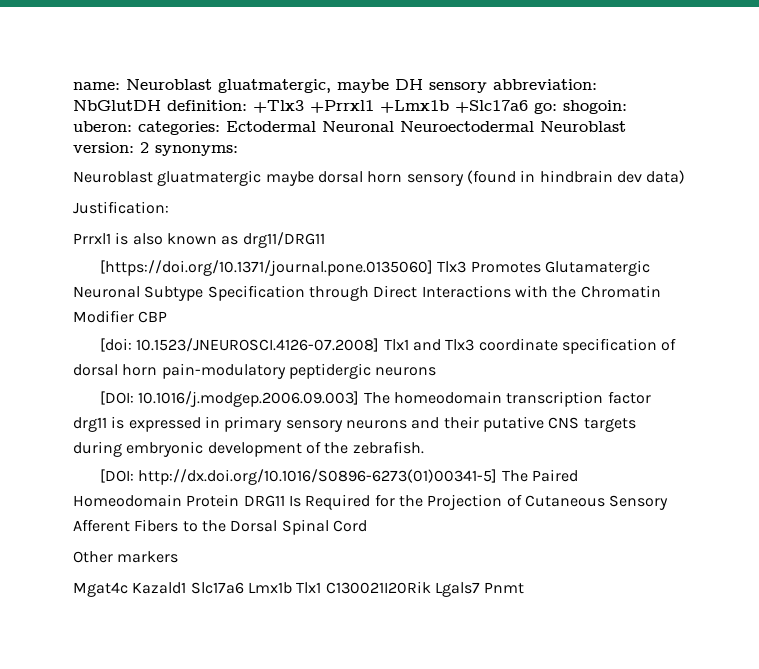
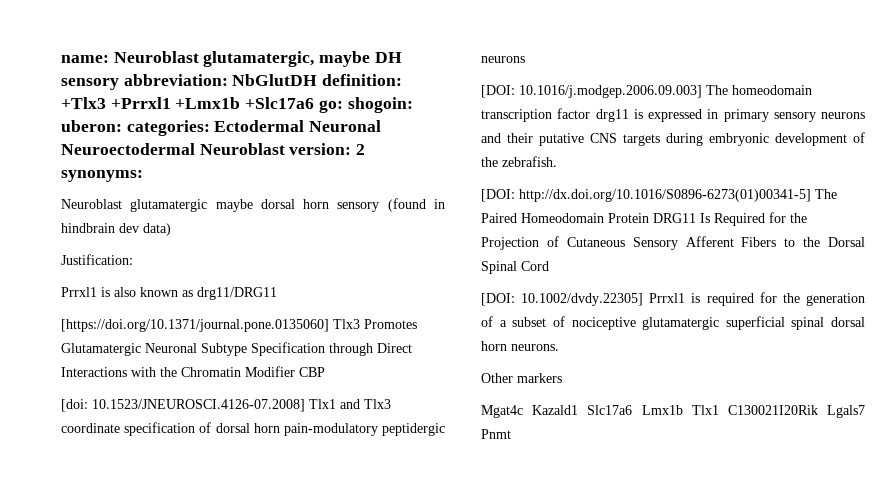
- name: Neuroblast gluatmatergic, maybe DH sensory abbreviation: NbGlutDH definition: +Tlx3 +Prrxl1 +Lmx1b +Slc17a6 go: shogoin: uberon: categories: Ectodermal Neuronal Neuroectodermal Neuroblast version: 2 synonyms:
+ name: Neuroblast glutamatergic, maybe DH sensory abbreviation: NbGlutDH definition: +Tlx3 +Prrxl1 +Lmx1b +Slc17a6 go: shogoin: uberon: categories: Ectodermal Neuronal Neuroectodermal Neuroblast version: 2 synonyms:
- Neuroblast gluatmatergic maybe dorsal horn sensory (found in hindbrain dev data)
+ Neuroblast glutamatergic maybe dorsal horn sensory (found in hindbrain dev data)
+ [DOI: 10.1002/dvdy.22305] Prrxl1 is required for the generation of a subset of nociceptive glutamatergic superficial spinal dorsal horn neurons.

